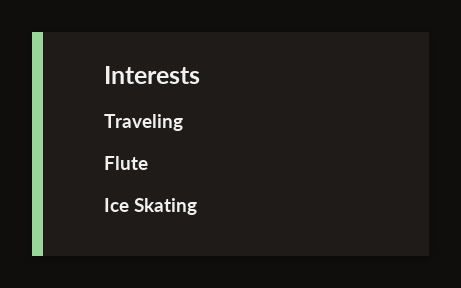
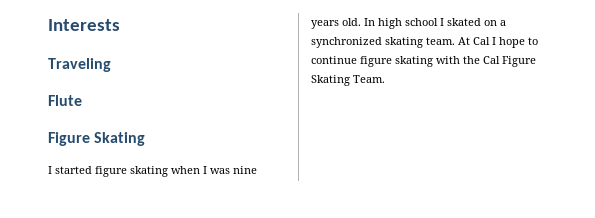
  Flute
- Ice Skating
+ Figure Skating
+ I started figure skating when I was nine years old. In high school I skated on a synchronized skating team. At Cal I hope to continue figure skating with the Cal Figure Skating Team.

